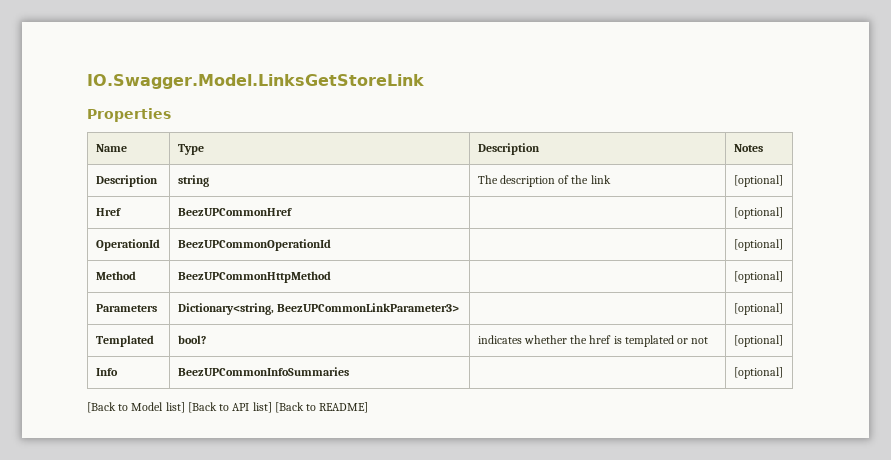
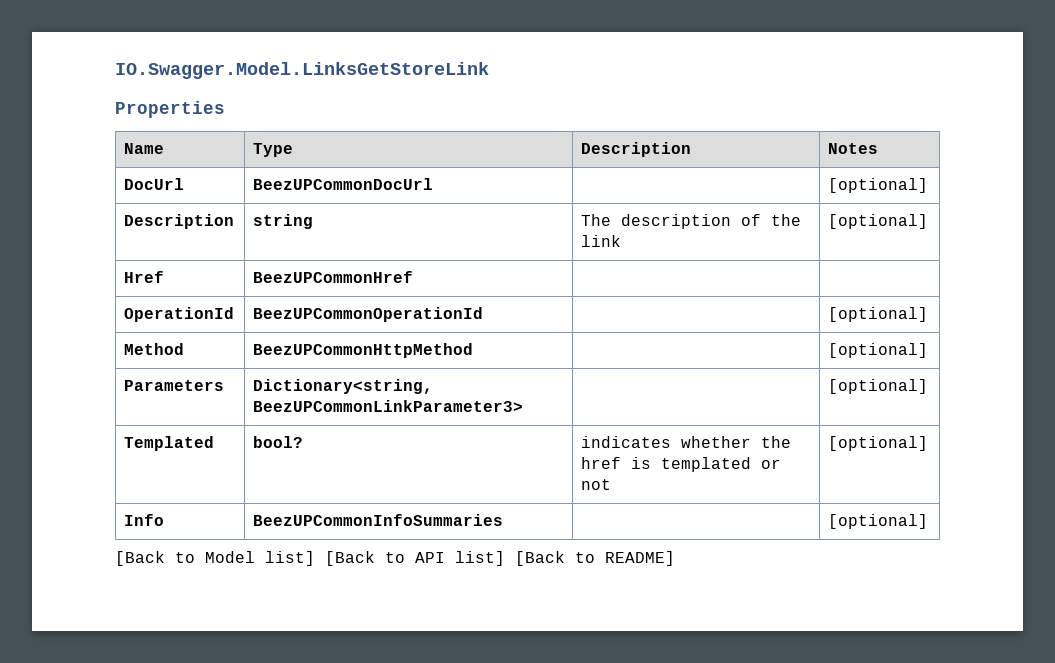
+ DocUrl | BeezUPCommonDocUrl | | [optional]
- Href | BeezUPCommonHref | | [optional]
+ Href | BeezUPCommonHref | |

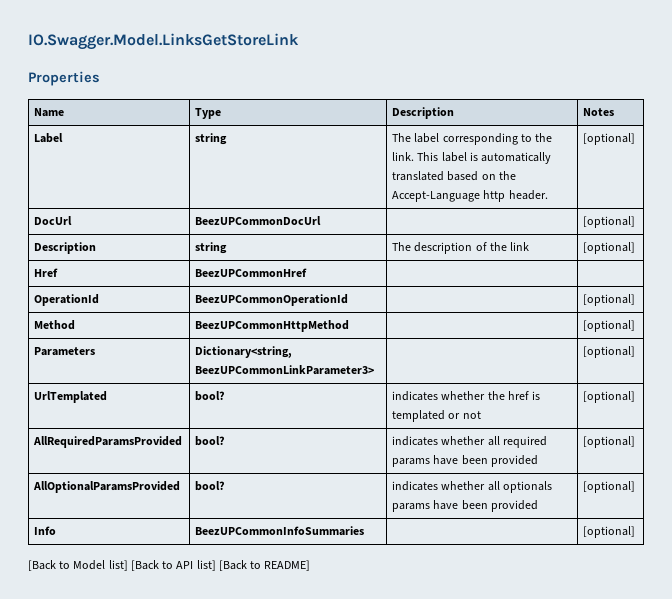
+ Label | string | The label corresponding to the link. This label is automatically translated based on the Accept-Language http header. | [optional]
- Templated | bool? | indicates whether the href is templated or not | [optional]
+ UrlTemplated | bool? | indicates whether the href is templated or not | [optional]
+ AllRequiredParamsProvided | bool? | indicates whether all required params have been provided | [optional]
+ AllOptionalParamsProvided | bool? | indicates whether all optionals params have been provided | [optional]

